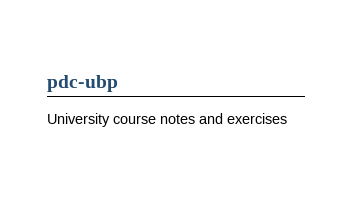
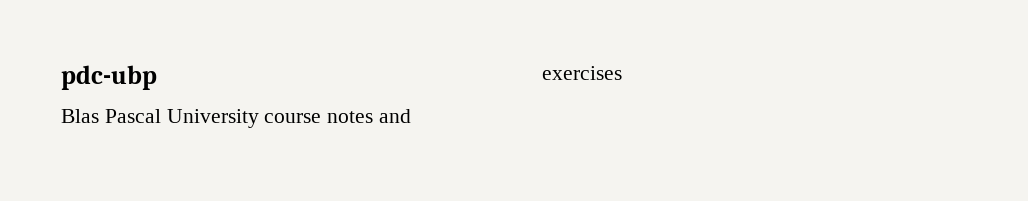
- University course notes and exercises
+ Blas Pascal University course notes and exercises

